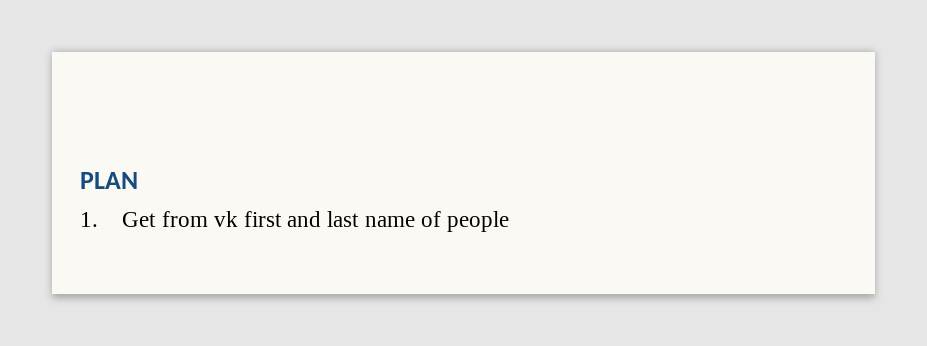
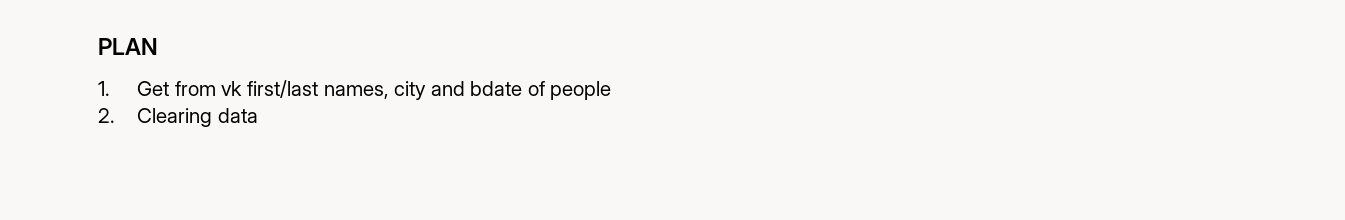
- 1. Get from vk first and last name of people
+ 1. Get from vk first/last names, city and bdate of people
+ 2. Clearing data

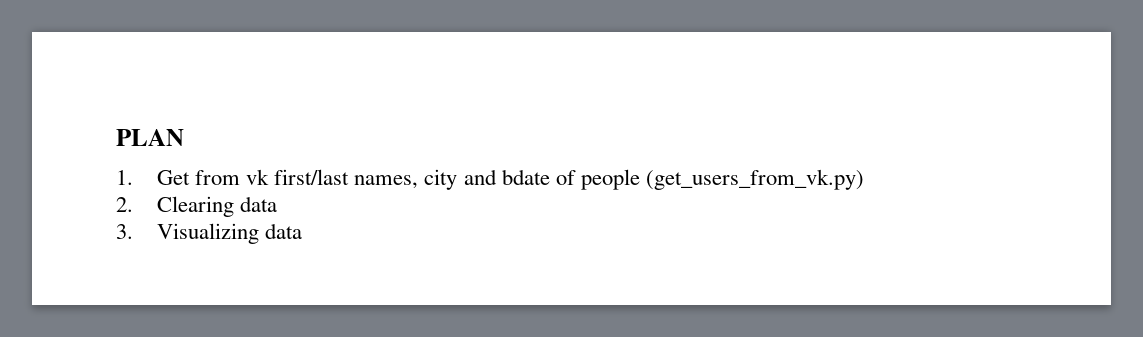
- 1. Get from vk first/last names, city and bdate of people
+ 1. Get from vk first/last names, city and bdate of people (get_users_from_vk.py)
+ 3. Visualizing data

